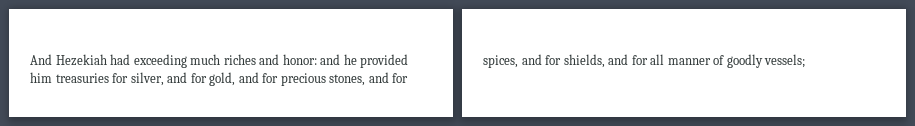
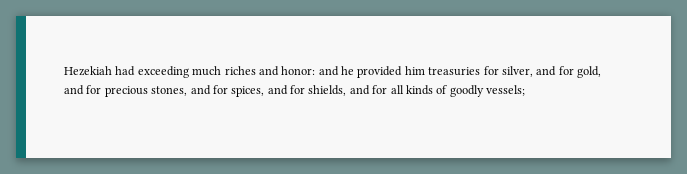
- And Hezekiah had exceeding much riches and honor: and he provided him treasuries for silver, and for gold, and for precious stones, and for spices, and for shields, and for all manner of goodly vessels;
+ Hezekiah had exceeding much riches and honor: and he provided him treasuries for silver, and for gold, and for precious stones, and for spices, and for shields, and for all kinds of goodly vessels;

